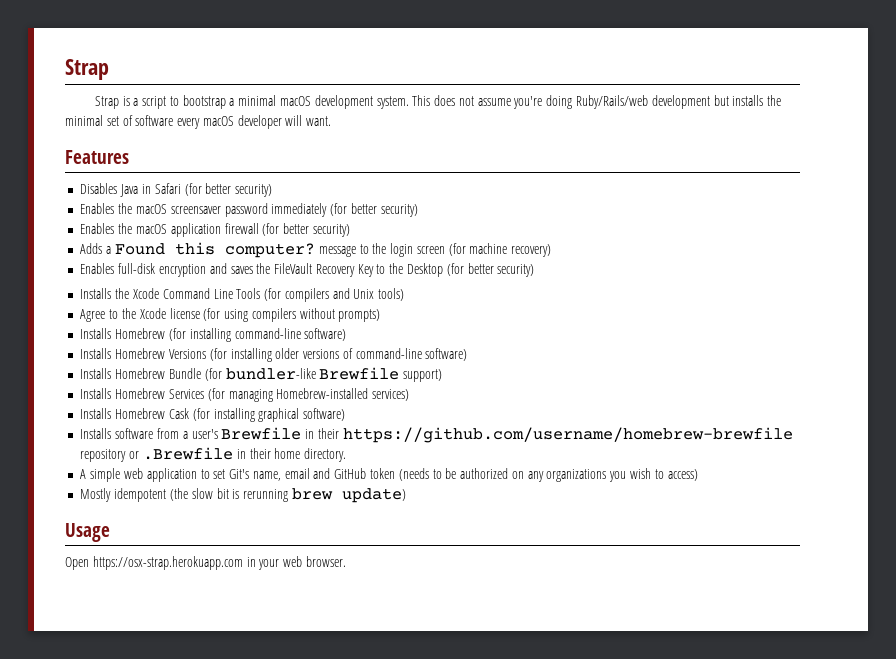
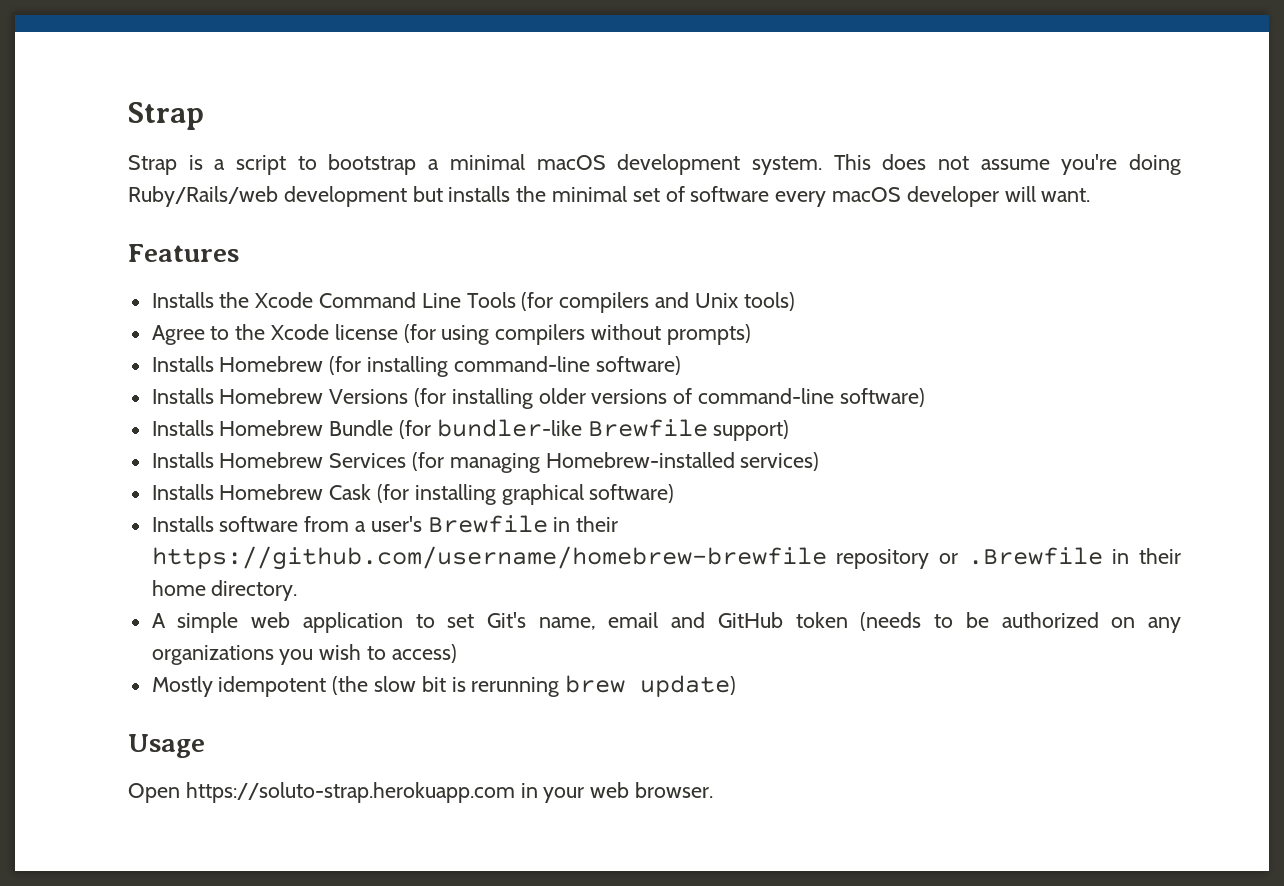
- Disables Java in Safari (for better security)
- Enables the macOS screensaver password immediately (for better security)
- Enables the macOS application firewall (for better security)
- Adds a Found this computer? message to the login screen (for machine recovery)
- Enables full-disk encryption and saves the FileVault Recovery Key to the Desktop (for better security)
- Open https://osx-strap.herokuapp.com in your web browser.
+ Open https://soluto-strap.herokuapp.com in your web browser.

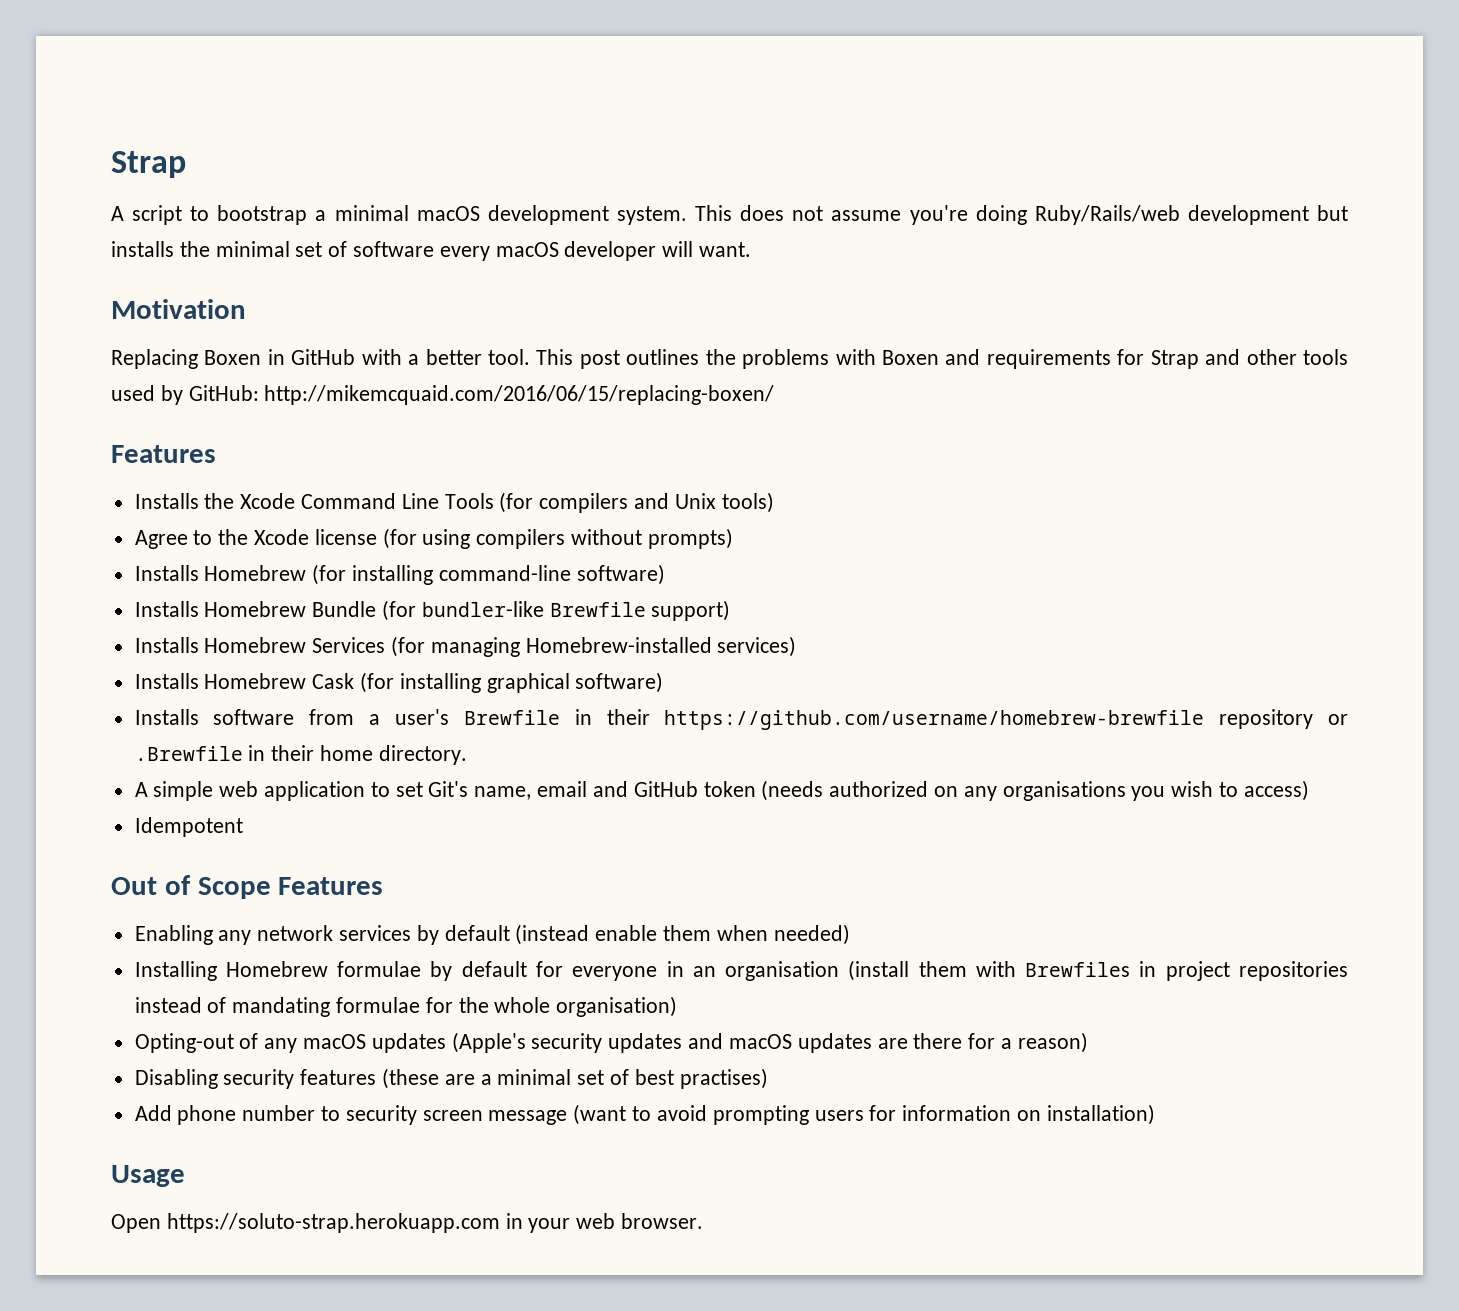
- Strap is a script to bootstrap a minimal macOS development system.
+ A script to bootstrap a minimal macOS development system.
+ Motivation
+ Replacing Boxen in GitHub with a better tool. This post outlines the problems with Boxen and requirements for Strap and other tools used by GitHub: http://mikemcquaid.com/2016/06/15/replacing-boxen/
- Installs Homebrew Versions (for installing older versions of command-line software)
- A simple web application to set Git's name, email and GitHub token (needs to be authorized on any organizations you wish to access)
+ A simple web application to set Git's name, email and GitHub token (needs authorized on any organisations you wish to access)
- Mostly idempotent (the slow bit is rerunning brew update)
+ Idempotent
+ Out of Scope Features
+ Enabling any network services by default (instead enable them when needed)
+ Installing Homebrew formulae by default for everyone in an organisation (install them with Brewfiles in project repositories instead of mandating formulae for the whole organisation)
+ Opting-out of any macOS updates (Apple's security updates and macOS updates are there for a reason)
+ Disabling security features (these are a minimal set of best practises)
+ Add phone number to security screen message (want to avoid prompting users for information on installation)

